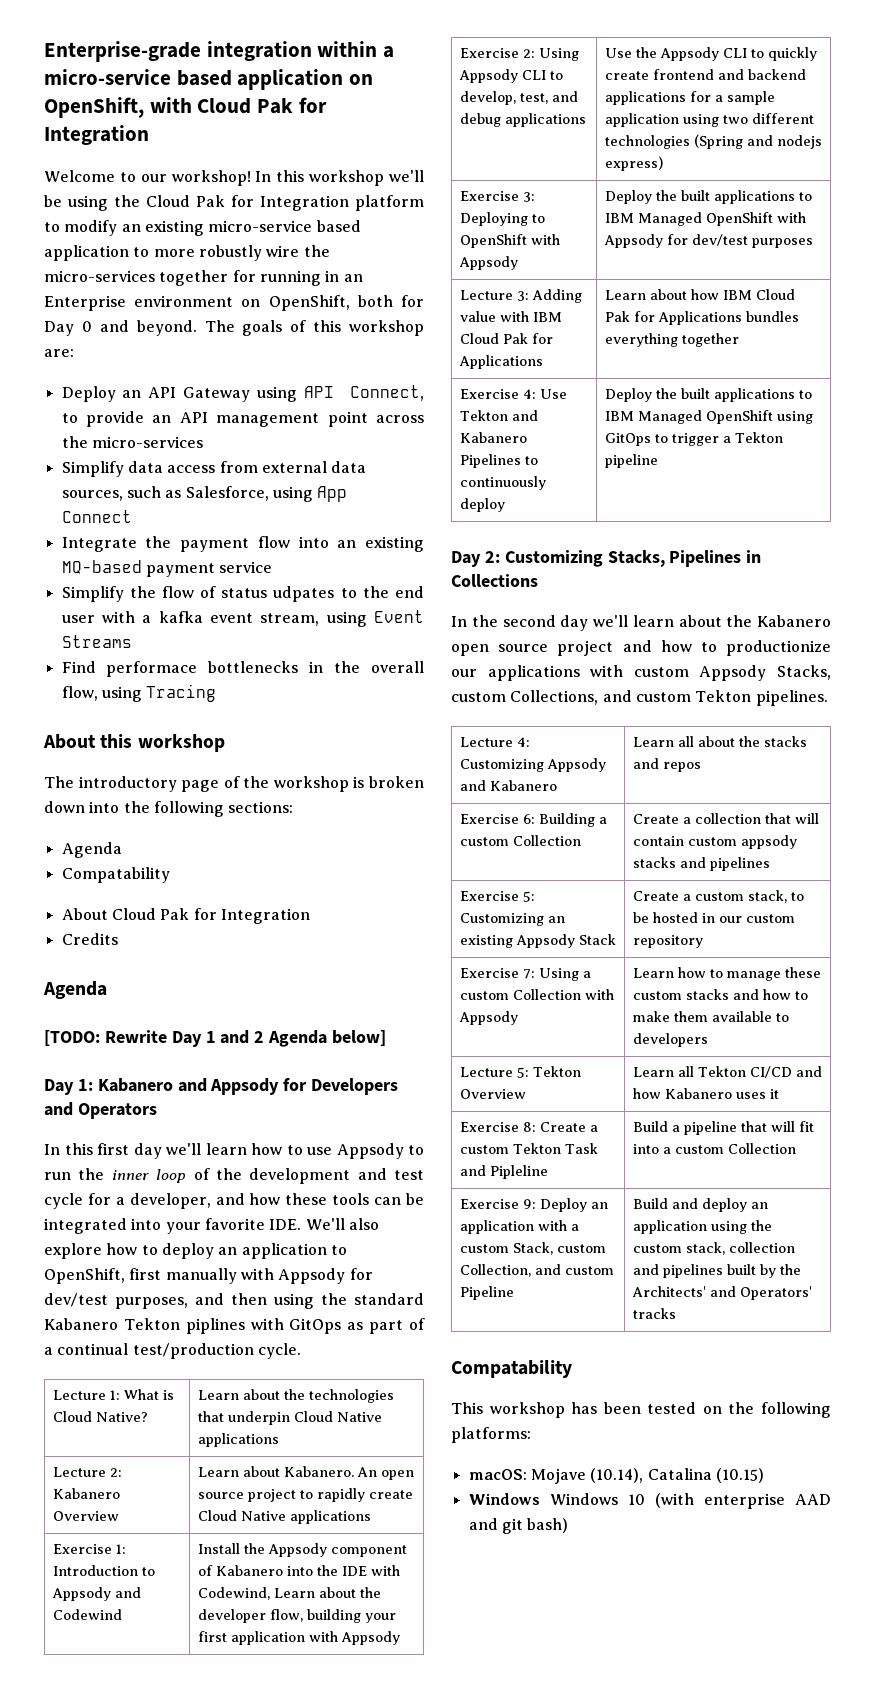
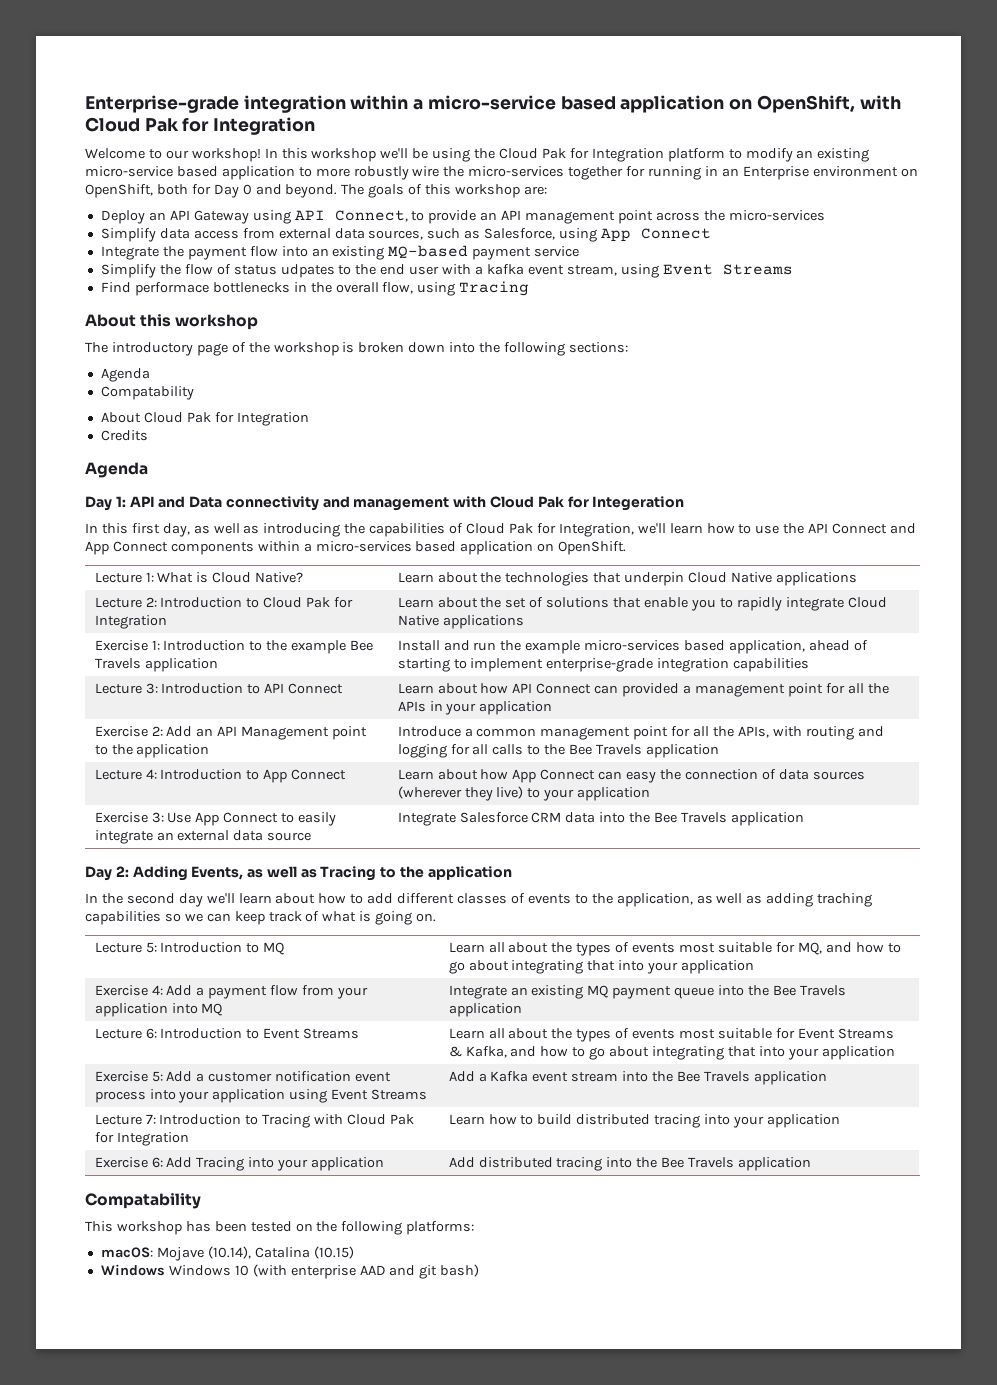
- [TODO: Rewrite Day 1 and 2 Agenda below]
- Day 1: Kabanero and Appsody for Developers and Operators
- In this first day we'll learn how to use Appsody to run the inner loop of the development and test cycle for a developer, and how these tools can be integrated into your favorite IDE. We'll also explore how to deploy an application to OpenShift, first manually with Appsody for dev/test purposes, and then using the standard Kabanero Tekton piplines with GitOps as part of a continual test/production cycle.
+ Day 1: API and Data connectivity and management with Cloud Pak for Integeration
+ In this first day, as well as introducing the capabilities of Cloud Pak for Integration, we'll learn how to use the API Connect and App Connect components within a micro-services based application on OpenShift.
- Lecture 2: Kabanero Overview | Learn about Kabanero. An open source project to rapidly create Cloud Native applications
+ Lecture 2: Introduction to Cloud Pak for Integration | Learn about the set of solutions that enable you to rapidly integrate Cloud Native applications
- Exercise 1: Introduction to Appsody and Codewind | Install the Appsody component of Kabanero into the IDE with Codewind, Learn about the developer flow, building your first application with Appsody
- Exercise 2: Using Appsody CLI to develop, test, and debug applications | Use the Appsody CLI to quickly create frontend and backend applications for a sample application using two different technologies (Spring and nodejs express)
- Exercise 3: Deploying to OpenShift with Appsody | Deploy the built applications to IBM Managed OpenShift with Appsody for dev/test purposes
- Lecture 3: Adding value with IBM Cloud Pak for Applications | Learn about how IBM Cloud Pak for Applications bundles everything together
- Exercise 4: Use Tekton and Kabanero Pipelines to continuously deploy | Deploy the built applications to IBM Managed OpenShift using GitOps to trigger a Tekton pipeline
- Day 2: Customizing Stacks, Pipelines in Collections
+ Exercise 1: Introduction to the example Bee Travels application | Install and run the example micro-services based application, ahead of starting to implement enterprise-grade integration capabilities
+ Lecture 3: Introduction to API Connect | Learn about how API Connect can provided a management point for all the APIs in your application
+ Exercise 2: Add an API Management point to the application | Introduce a common management point for all the APIs, with routing and logging for all calls to the Bee Travels application
+ Lecture 4: Introduction to App Connect | Learn about how App Connect can easy the connection of data sources (wherever they live) to your application
+ Exercise 3: Use App Connect to easily integrate an external data source | Integrate Salesforce CRM data into the Bee Travels application
+ Day 2: Adding Events, as well as Tracing to the application
- In the second day we'll learn about the Kabanero open source project and how to productionize our applications with custom Appsody Stacks, custom Collections, and custom Tekton pipelines.
- Lecture 4: Customizing Appsody and Kabanero | Learn all about the stacks and repos
- Exercise 6: Building a custom Collection | Create a collection that will contain custom appsody stacks and pipelines
- Exercise 5: Customizing an existing Appsody Stack | Create a custom stack, to be hosted in our custom repository
- Exercise 7: Using a custom Collection with Appsody | Learn how to manage these custom stacks and how to make them available to developers
- Lecture 5: Tekton Overview | Learn all Tekton CI/CD and how Kabanero uses it
- Exercise 8: Create a custom Tekton Task and Pipleline | Build a pipeline that will fit into a custom Collection
- Exercise 9: Deploy an application with a custom Stack, custom Collection, and custom Pipeline | Build and deploy an application using the custom stack, collection and pipelines built by the Architects' and Operators' tracks
+ In the second day we'll learn about how to add different classes of events to the application, as well as adding traching capabilities so we can keep track of what is going on.
+ Lecture 5: Introduction to MQ | Learn all about the types of events most suitable for MQ, and how to go about integrating that into your application
+ Exercise 4: Add a payment flow from your application into MQ | Integrate an existing MQ payment queue into the Bee Travels application
+ Lecture 6: Introduction to Event Streams | Learn all about the types of events most suitable for Event Streams & Kafka, and how to go about integrating that into your application
+ Exercise 5: Add a customer notification event process into your application using Event Streams | Add a Kafka event stream into the Bee Travels application
+ Lecture 7: Introduction to Tracing with Cloud Pak for Integration | Learn how to build distributed tracing into your application
+ Exercise 6: Add Tracing into your application | Add distributed tracing into the Bee Travels application

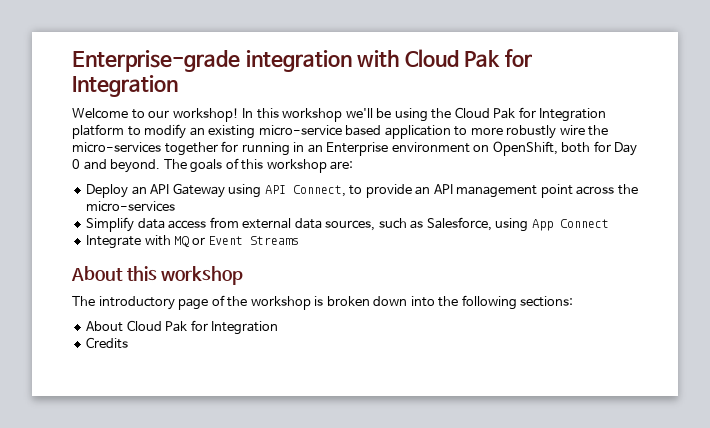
- Enterprise-grade integration within a micro-service based application on OpenShift, with Cloud Pak for Integration
+ Enterprise-grade integration with Cloud Pak for Integration
- Integrate the payment flow into an existing MQ-based payment service
- Simplify the flow of status udpates to the end user with a kafka event stream, using Event Streams
- Find performace bottlenecks in the overall flow, using Tracing
+ Integrate with MQ or Event Streams
  The introductory page of the workshop is broken down into the following sections:
- Agenda
- Compatability
  Credits
- Agenda
- Day 1: API and Data connectivity and management with Cloud Pak for Integeration
- In this first day, as well as introducing the capabilities of Cloud Pak for Integration, we'll learn how to use the API Connect and App Connect components within a micro-services based application on OpenShift.
- Lecture 1: What is Cloud Native? | Learn about the technologies that underpin Cloud Native applications
- Lecture 2: Introduction to Cloud Pak for Integration | Learn about the set of solutions that enable you to rapidly integrate Cloud Native applications
- Exercise 1: Introduction to the example Bee Travels application | Install and run the example micro-services based application, ahead of starting to implement enterprise-grade integration capabilities
- Lecture 3: Introduction to API Connect | Learn about how API Connect can provided a management point for all the APIs in your application
- Exercise 2: Add an API Management point to the application | Introduce a common management point for all the APIs, with routing and logging for all calls to the Bee Travels application
- Lecture 4: Introduction to App Connect | Learn about how App Connect can easy the connection of data sources (wherever they live) to your application
- Exercise 3: Use App Connect to easily integrate an external data source | Integrate Salesforce CRM data into the Bee Travels application
- Day 2: Adding Events, as well as Tracing to the application
- In the second day we'll learn about how to add different classes of events to the application, as well as adding traching capabilities so we can keep track of what is going on.
- Lecture 5: Introduction to MQ | Learn all about the types of events most suitable for MQ, and how to go about integrating that into your application
- Exercise 4: Add a payment flow from your application into MQ | Integrate an existing MQ payment queue into the Bee Travels application
- Lecture 6: Introduction to Event Streams | Learn all about the types of events most suitable for Event Streams & Kafka, and how to go about integrating that into your application
- Exercise 5: Add a customer notification event process into your application using Event Streams | Add a Kafka event stream into the Bee Travels application
- Lecture 7: Introduction to Tracing with Cloud Pak for Integration | Learn how to build distributed tracing into your application
- Exercise 6: Add Tracing into your application | Add distributed tracing into the Bee Travels application
- Compatability
- This workshop has been tested on the following platforms:
- macOS: Mojave (10.14), Catalina (10.15)
- Windows Windows 10 (with enterprise AAD and git bash)

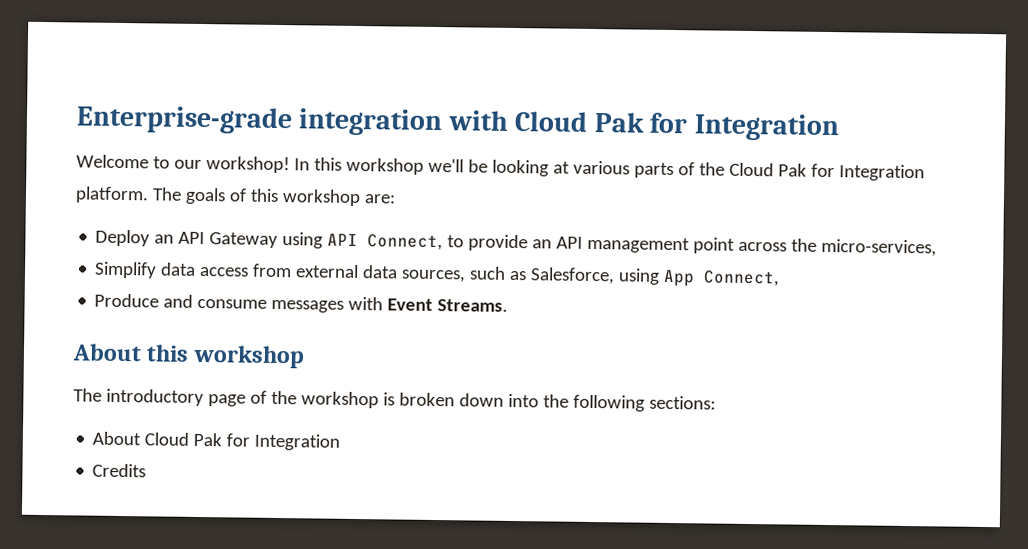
- In this workshop we'll be using the Cloud Pak for Integration platform to modify an existing micro-service based application to more robustly wire the micro-services together for running in an Enterprise environment on OpenShift, both for Day 0 and beyond.
+ In this workshop we'll be looking at various parts of the Cloud Pak for Integration platform.
- Deploy an API Gateway using API Connect, to provide an API management point across the micro-services
+ Deploy an API Gateway using API Connect, to provide an API management point across the micro-services,
- Simplify data access from external data sources, such as Salesforce, using App Connect
- Integrate with MQ or Event Streams
+ Simplify data access from external data sources, such as Salesforce, using App Connect,
+ Produce and consume messages with Event Streams.

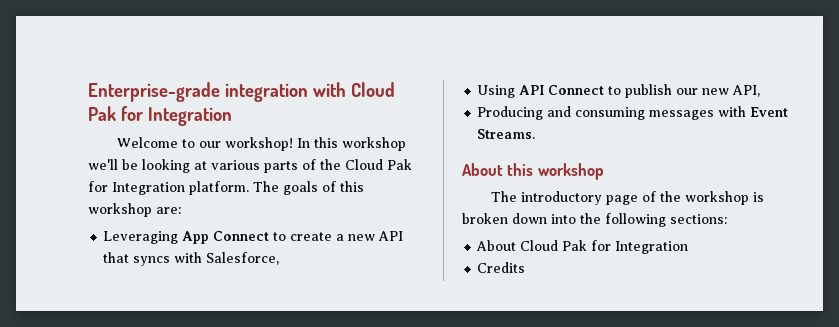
- Deploy an API Gateway using API Connect, to provide an API management point across the micro-services,
- Simplify data access from external data sources, such as Salesforce, using App Connect,
- Produce and consume messages with Event Streams.
+ Leveraging App Connect to create a new API that syncs with Salesforce,
+ Using API Connect to publish our new API,
+ Producing and consuming messages with Event Streams.

